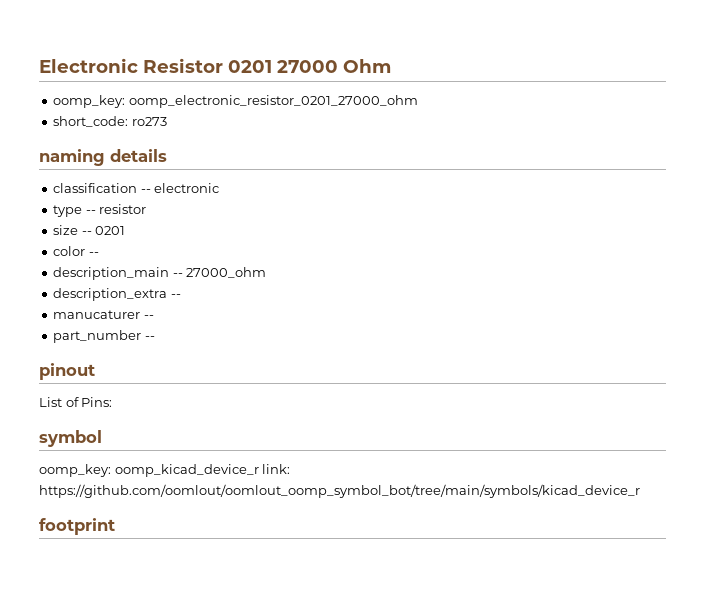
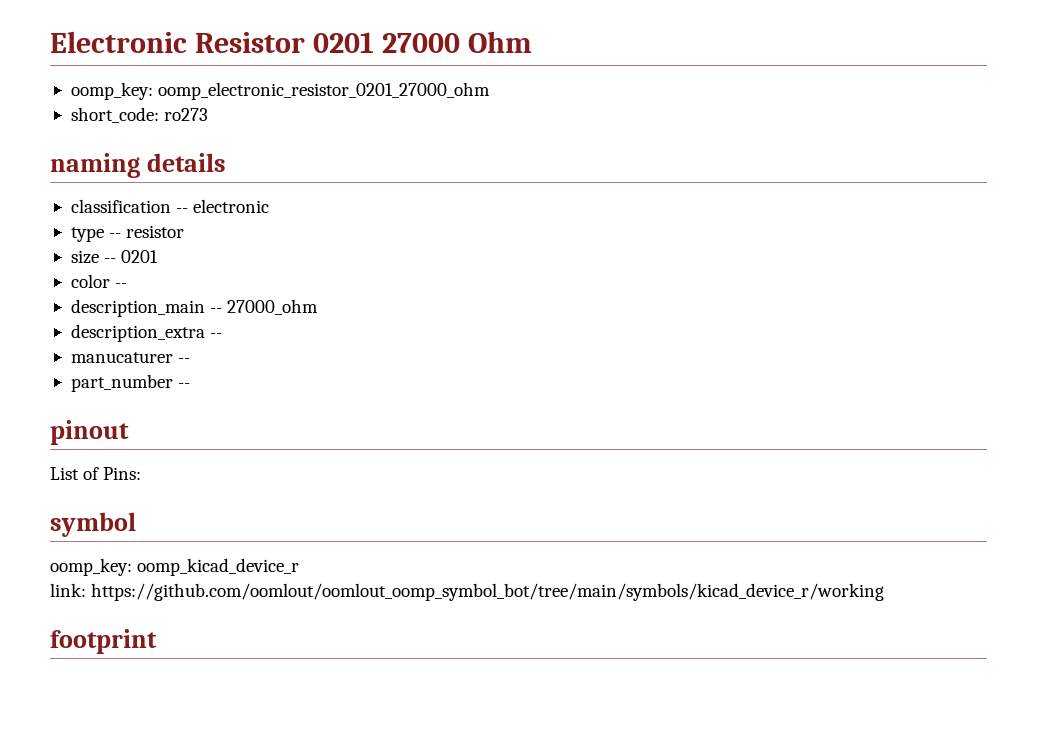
- oomp_key: oomp_kicad_device_r link: https://github.com/oomlout/oomlout_oomp_symbol_bot/tree/main/symbols/kicad_device_r
+ oomp_key: oomp_kicad_device_r
+ link: https://github.com/oomlout/oomlout_oomp_symbol_bot/tree/main/symbols/kicad_device_r/working

